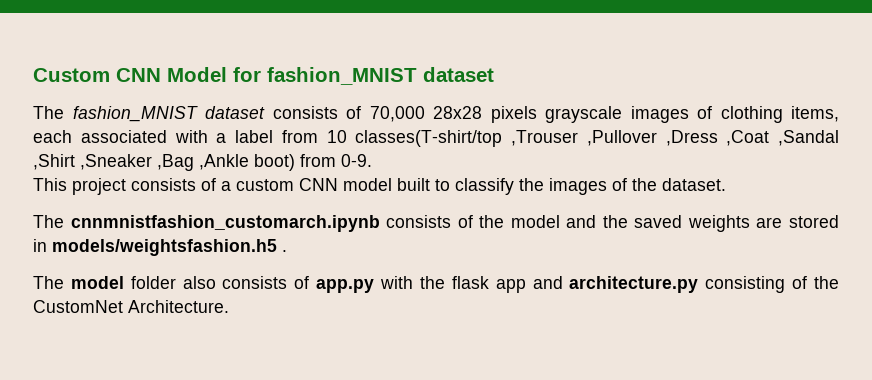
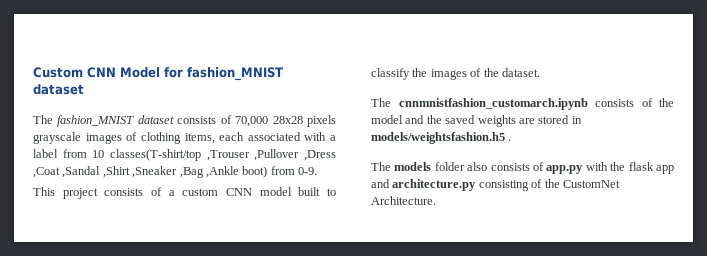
- The model folder also consists of app.py with the flask app and architecture.py consisting of the CustomNet Architecture.
+ The models folder also consists of app.py with the flask app and architecture.py consisting of the CustomNet Architecture.

